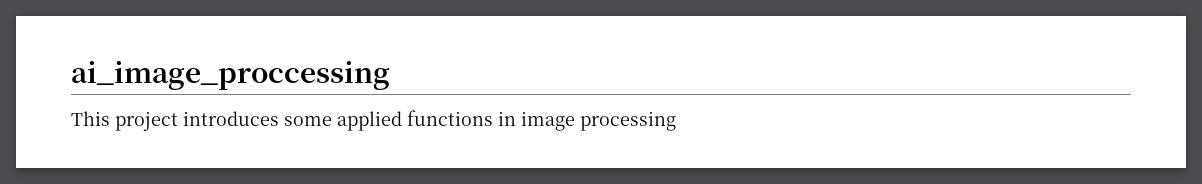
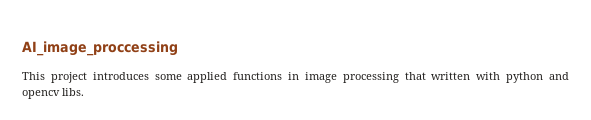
- ai_image_proccessing
+ AI_image_proccessing
- This project introduces some applied functions in image processing
+ This project introduces some applied functions in image processing that written with python and opencv libs.

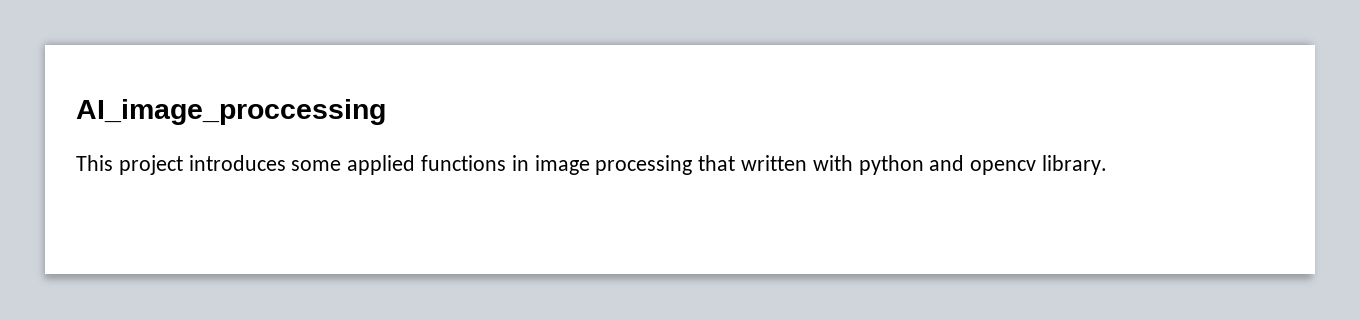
- This project introduces some applied functions in image processing that written with python and opencv libs.
+ This project introduces some applied functions in image processing that written with python and opencv library.

